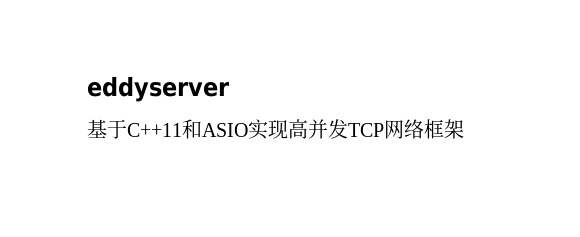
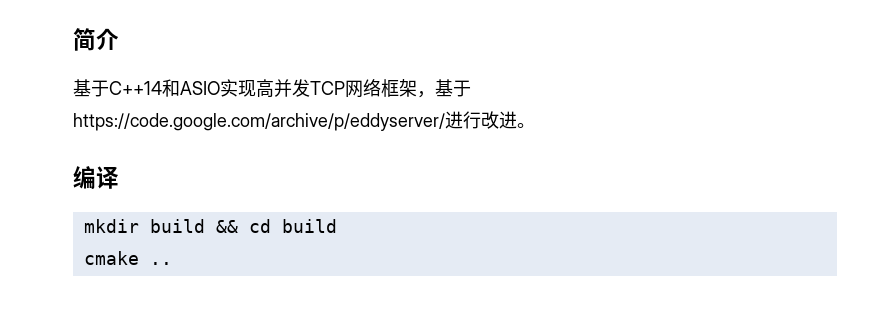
- eddyserver
- 基于C++11和ASIO实现高并发TCP网络框架
+ 简介
+ 基于C++14和ASIO实现高并发TCP网络框架，基于https://code.google.com/archive/p/eddyserver/进行改进。
+ 编译
+ mkdir build && cd build
+ cmake ..

